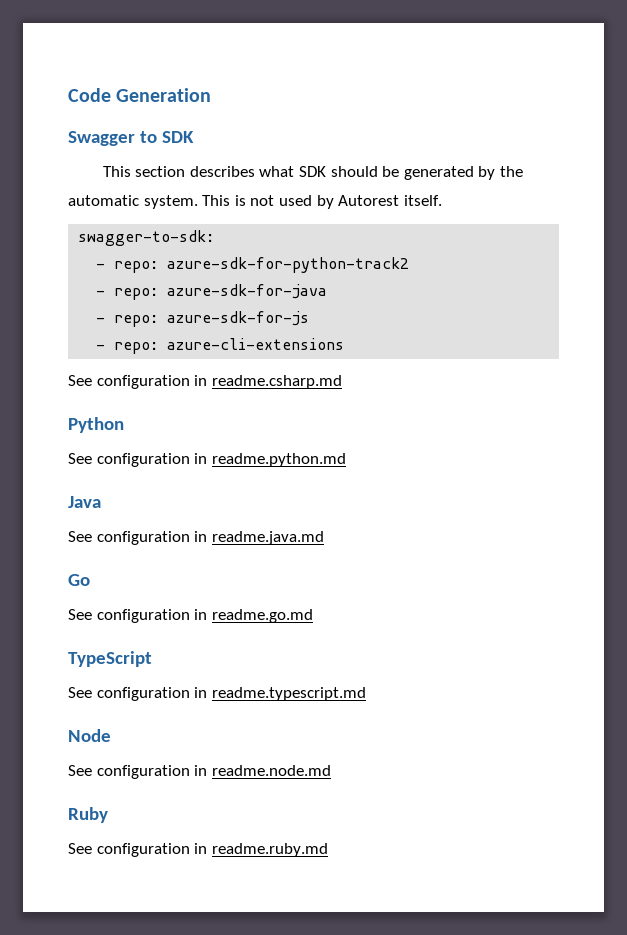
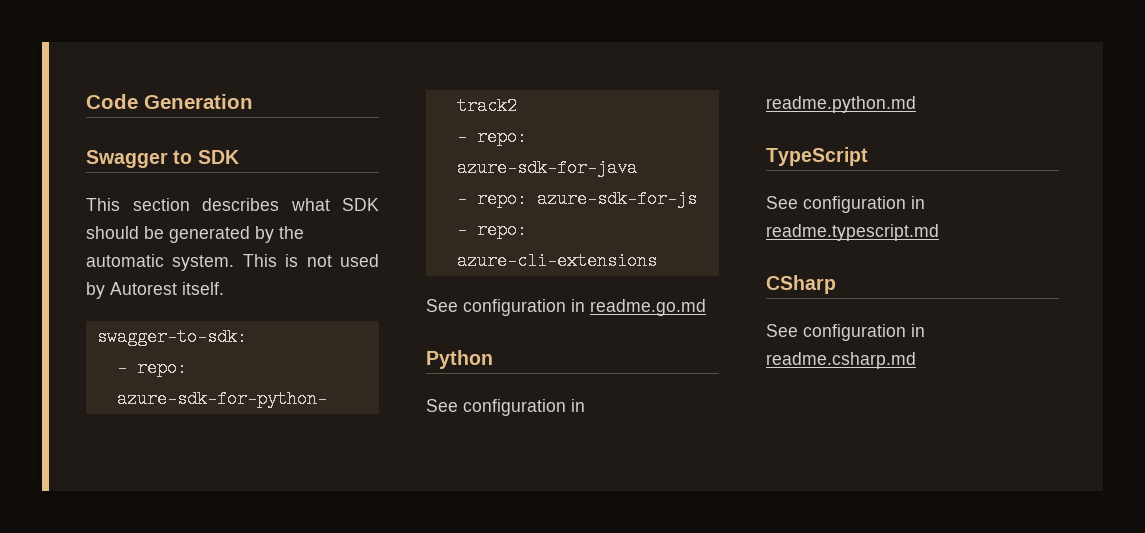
- See configuration in readme.csharp.md
+ See configuration in readme.go.md
- Java
- See configuration in readme.java.md
- Go
- See configuration in readme.go.md
- Node
- See configuration in readme.node.md
- Ruby
- See configuration in readme.ruby.md
+ CSharp
+ See configuration in readme.csharp.md

